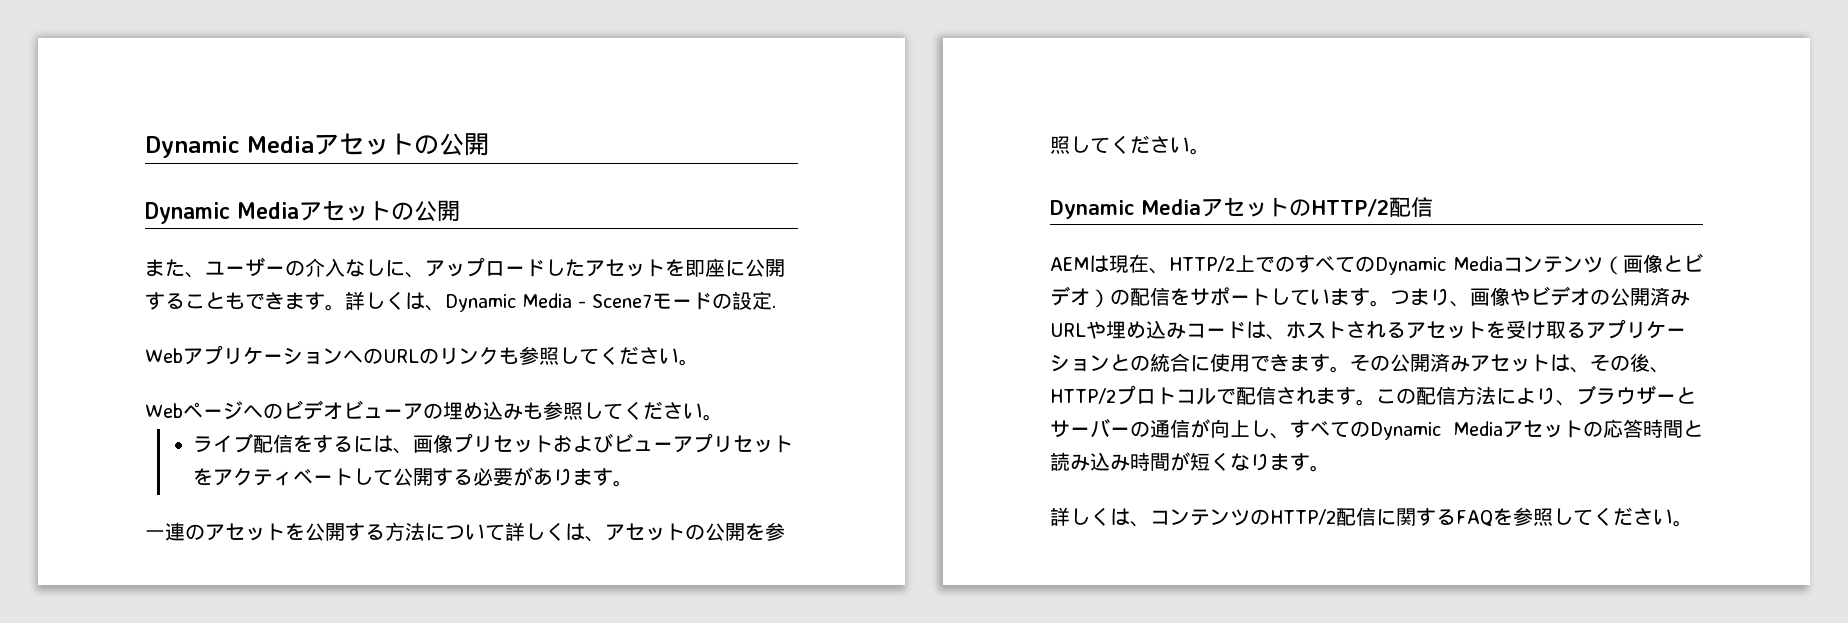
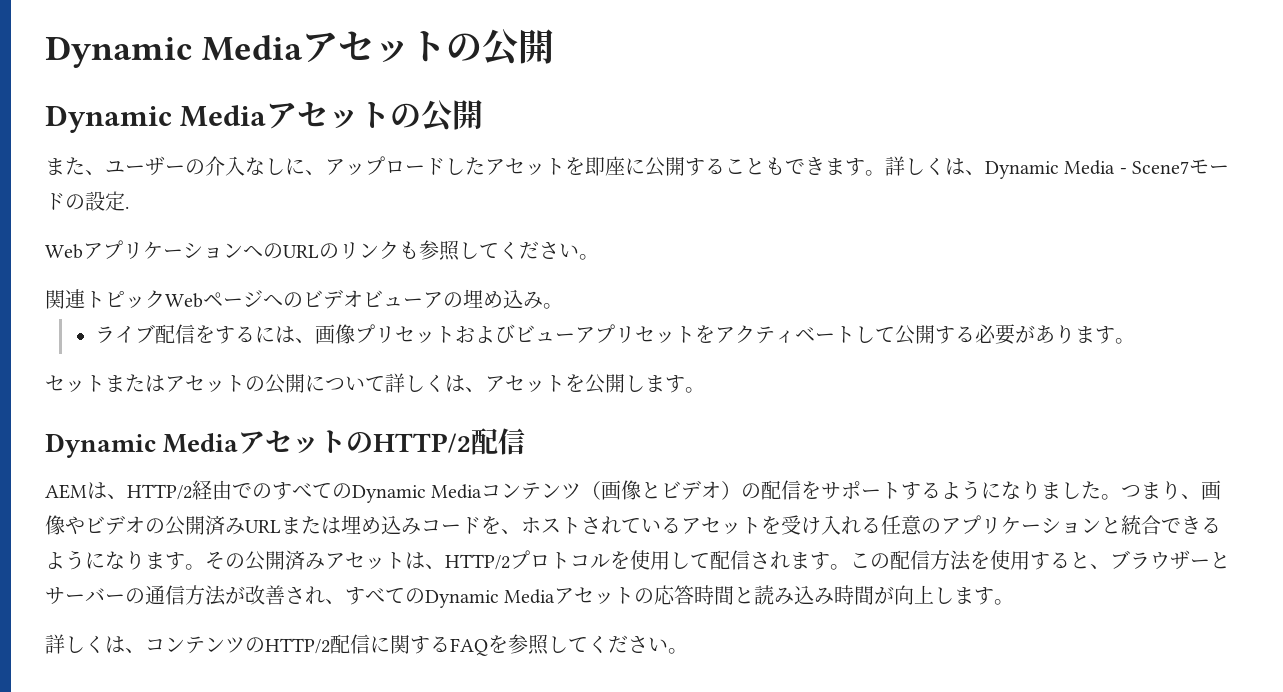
- Webページへのビデオビューアの埋め込みも参照してください。
+ 関連トピックWebページへのビデオビューアの埋め込み。
- 一連のアセットを公開する方法について詳しくは、アセットの公開を参照してください。
+ セットまたはアセットの公開について詳しくは、アセットを公開します。
- AEMは現在、HTTP/2上でのすべてのDynamic Mediaコンテンツ（画像とビデオ）の配信をサポートしています。
+ AEMは、HTTP/2経由でのすべてのDynamic Mediaコンテンツ（画像とビデオ）の配信をサポートするようになりました。
- つまり、画像やビデオの公開済みURLや埋め込みコードは、ホストされるアセットを受け取るアプリケーションとの統合に使用できます。
+ つまり、画像やビデオの公開済みURLまたは埋め込みコードを、ホストされているアセットを受け入れる任意のアプリケーションと統合できるようになります。
- その公開済みアセットは、その後、HTTP/2プロトコルで配信されます。
+ その公開済みアセットは、HTTP/2プロトコルを使用して配信されます。
- この配信方法により、ブラウザーとサーバーの通信が向上し、すべてのDynamic Mediaアセットの応答時間と読み込み時間が短くなります。
+ この配信方法を使用すると、ブラウザーとサーバーの通信方法が改善され、すべてのDynamic Mediaアセットの応答時間と読み込み時間が向上します。

